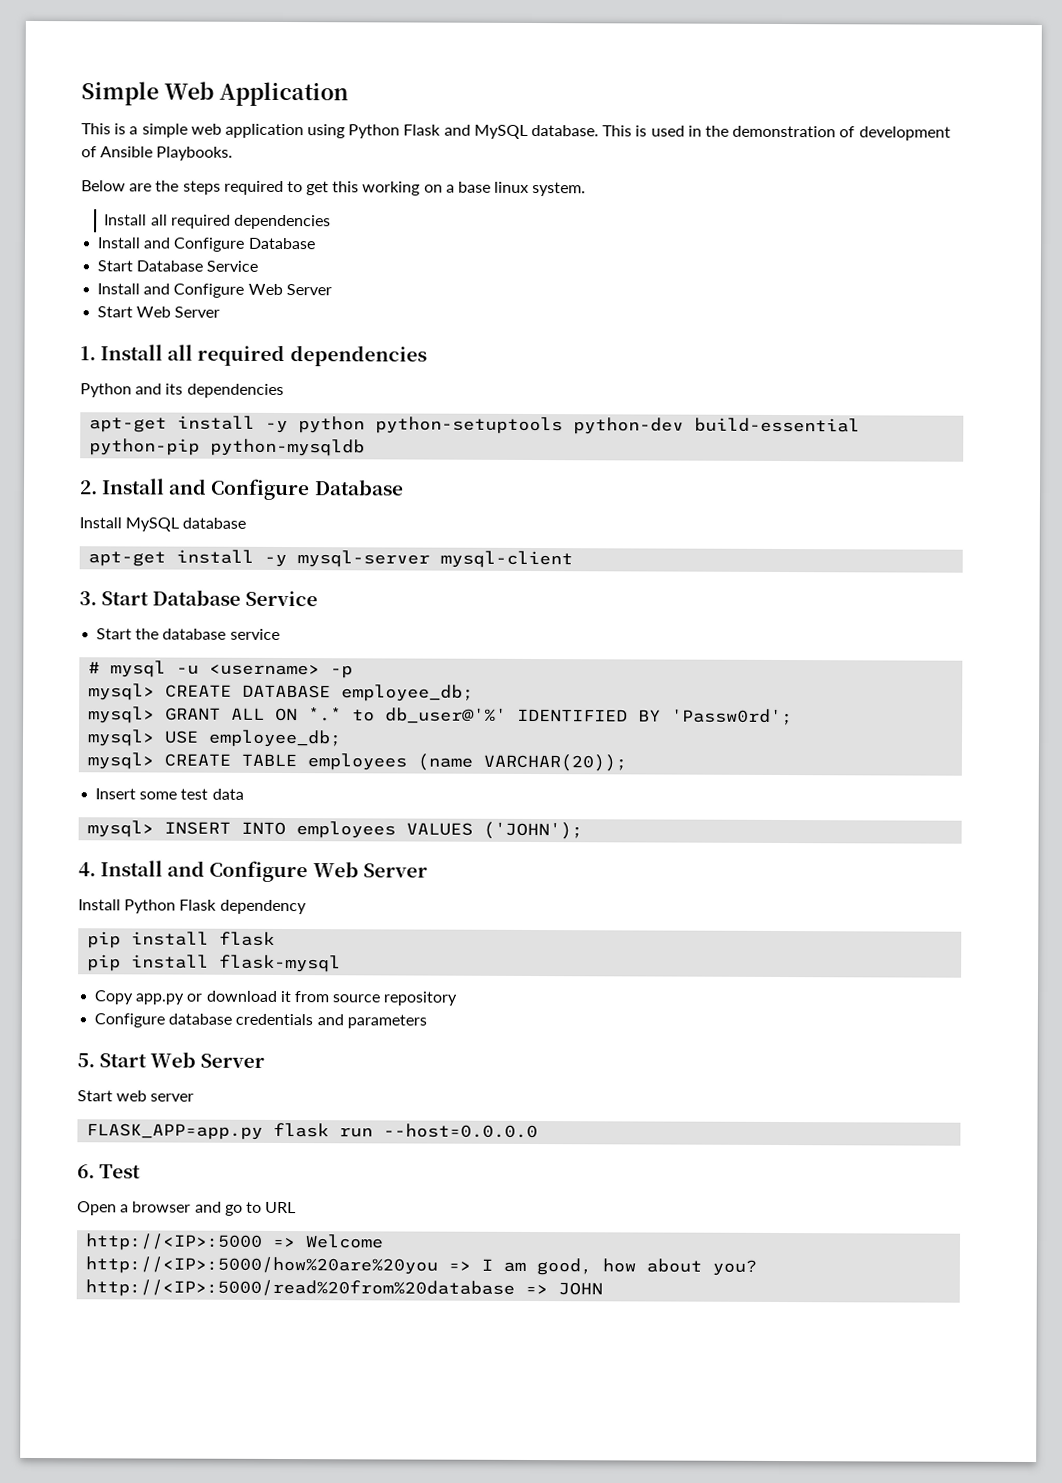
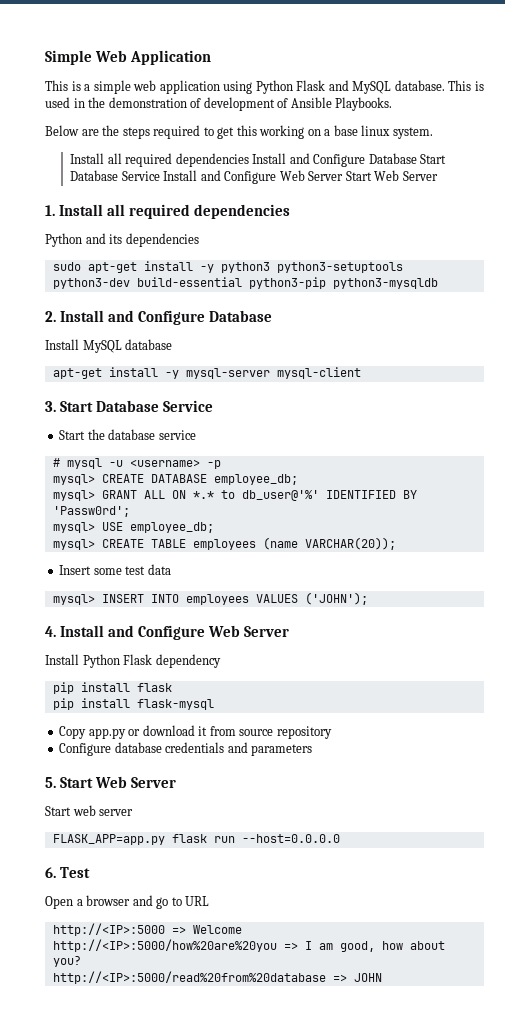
  Below are the steps required to get this working on a base linux system.
- Install all required dependencies
- Install and Configure Database
- Start Database Service
- Install and Configure Web Server
- Start Web Server
+ Install all required dependencies Install and Configure Database Start Database Service Install and Configure Web Server Start Web Server
- apt-get install -y python python-setuptools python-dev build-essential python-pip python-mysqldb
+ sudo apt-get install -y python3 python3-setuptools python3-dev build-essential python3-pip python3-mysqldb

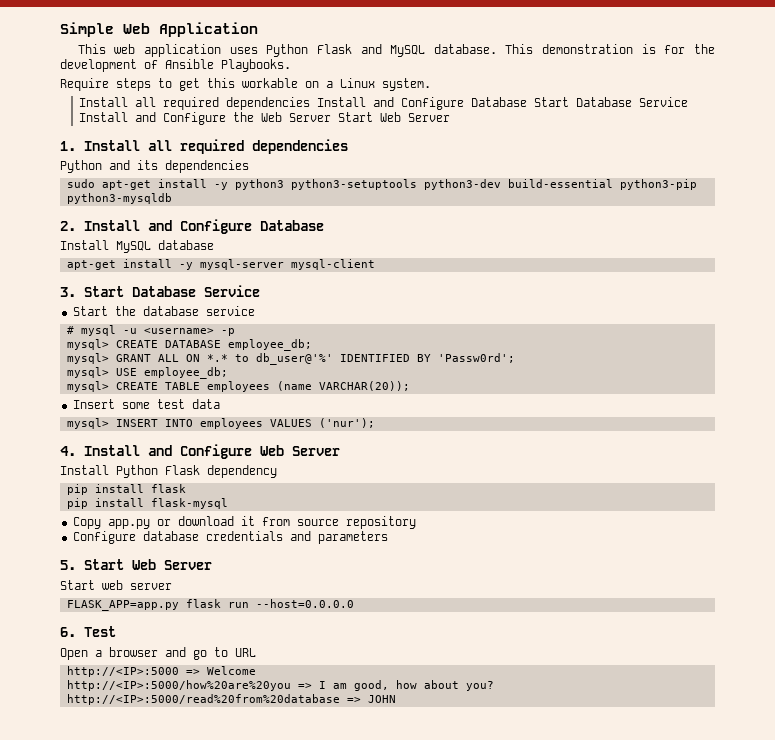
- This is a simple web application using Python Flask and MySQL database.
+ This web application uses Python Flask and MySQL database.
- This is used in the demonstration of development of Ansible Playbooks.
+ This demonstration is for the development of Ansible Playbooks.
- Below are the steps required to get this working on a base linux system.
+ Require steps to get this workable on a Linux system.
- Install all required dependencies Install and Configure Database Start Database Service Install and Configure Web Server Start Web Server
+ Install all required dependencies Install and Configure Database Start Database Service Install and Configure the Web Server Start Web Server
- mysql> INSERT INTO employees VALUES ('JOHN');
+ mysql> INSERT INTO employees VALUES ('nur');

